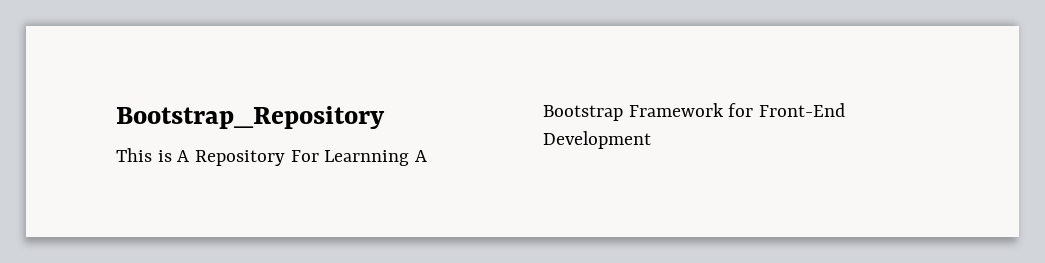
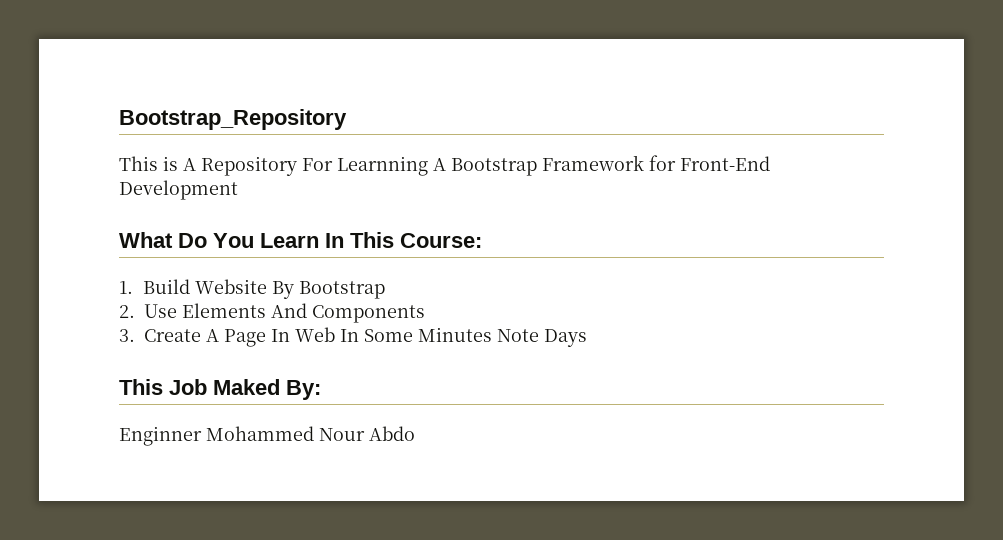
+ What Do You Learn In This Course:
+ 1. Build Website By Bootstrap
+ 2. Use Elements And Components
+ 3. Create A Page In Web In Some Minutes Note Days
+ This Job Maked By:
+ Enginner Mohammed Nour Abdo

